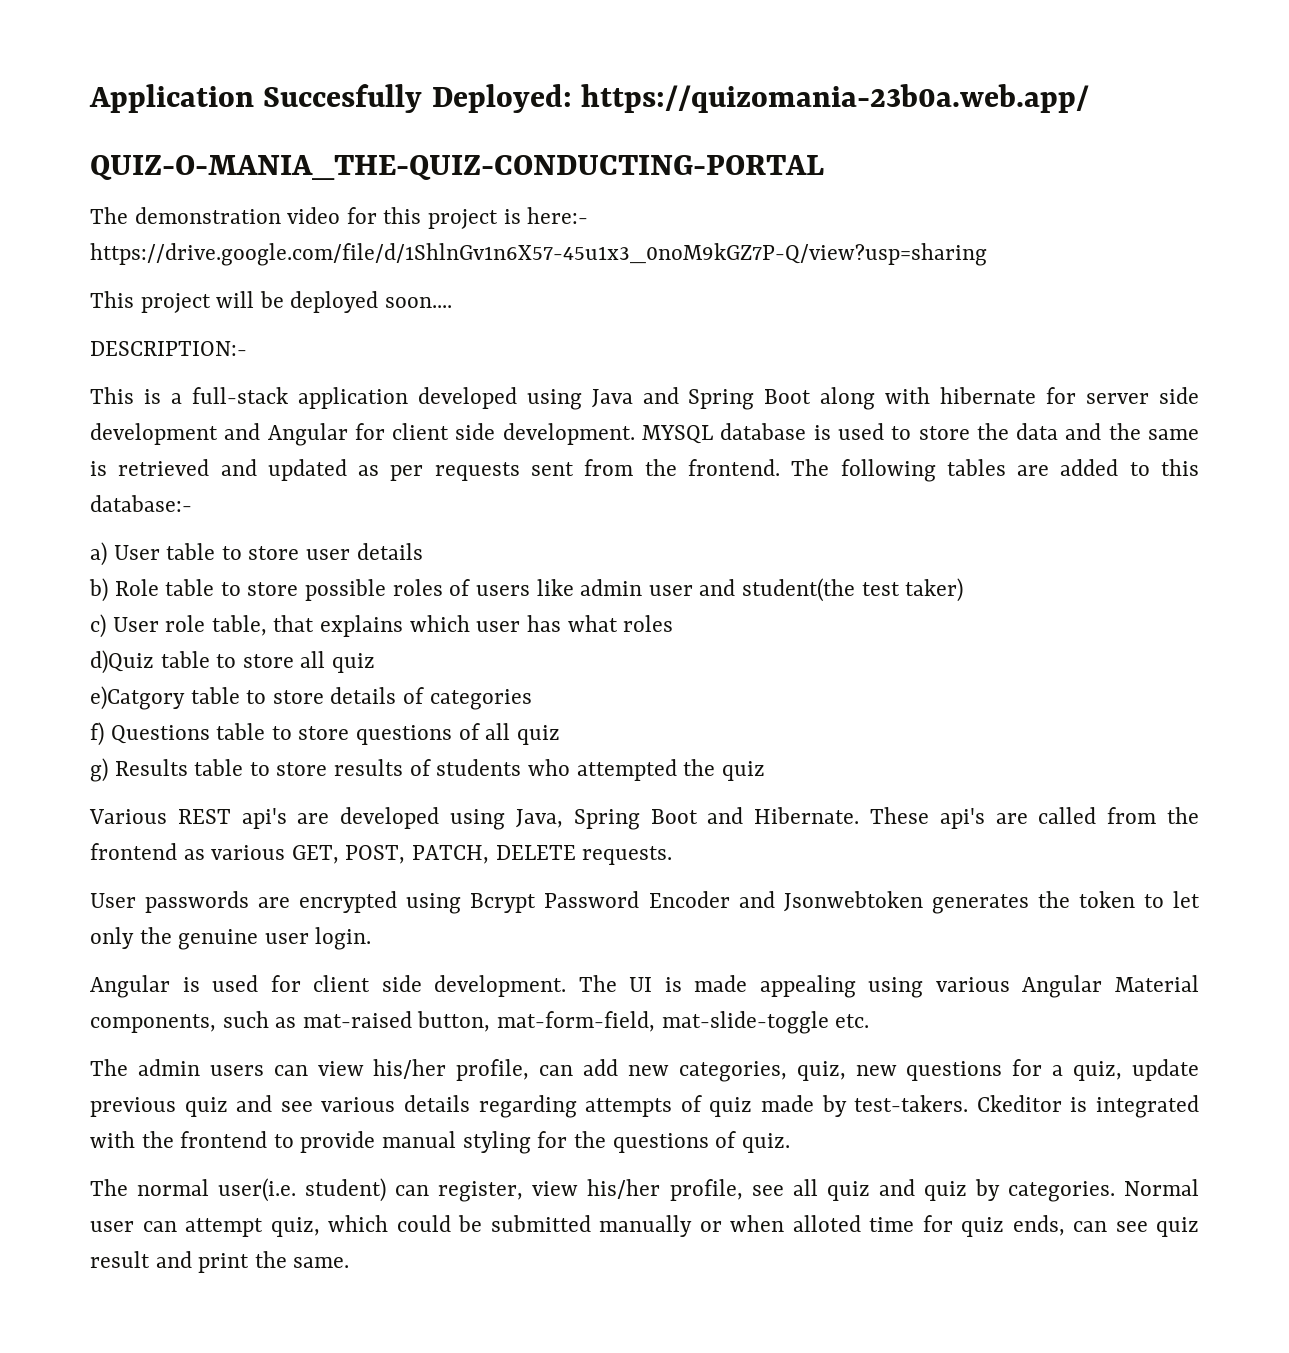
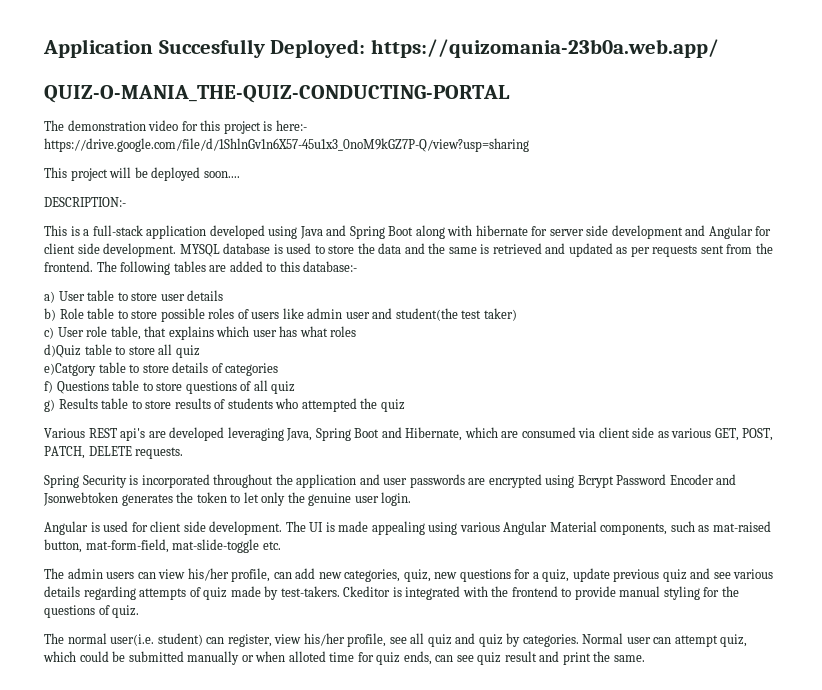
- Various REST api's are developed using Java, Spring Boot and Hibernate. These api's are called from the frontend as various GET, POST, PATCH, DELETE requests.
+ Various REST api's are developed leveraging Java, Spring Boot and Hibernate, which are consumed via client side as various GET, POST, PATCH, DELETE requests.
- User passwords are encrypted using Bcrypt Password Encoder and Jsonwebtoken generates the token to let only the genuine user login.
+ Spring Security is incorporated throughout the application and user passwords are encrypted using Bcrypt Password Encoder and Jsonwebtoken generates the token to let only the genuine user login.

